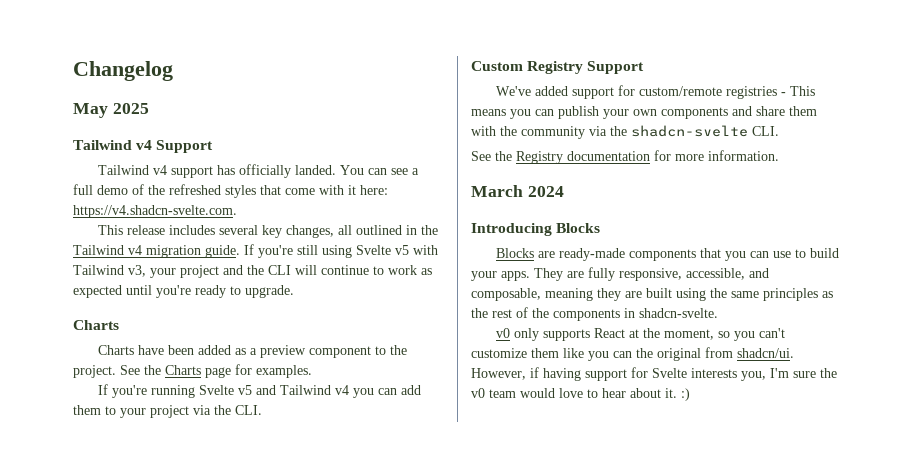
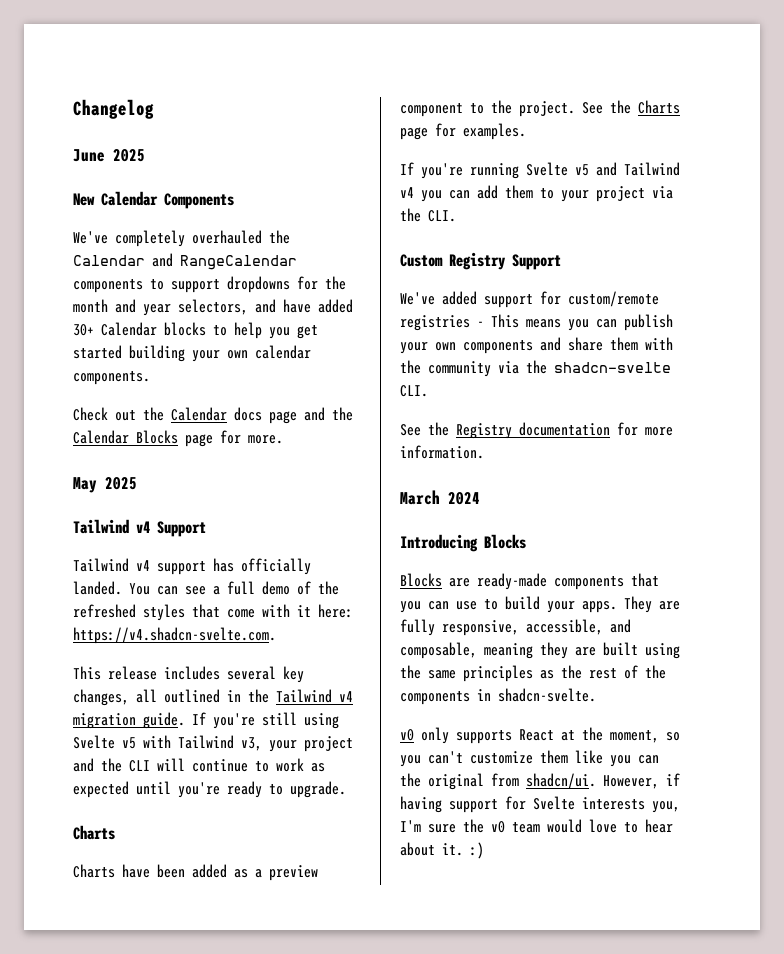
+ June 2025
+ New Calendar Components
+ We've completely overhauled the Calendar and RangeCalendar components to support dropdowns for the month and year selectors, and have added 30+ Calendar blocks to help you get started building your own calendar components.
+ Check out the Calendar docs page and the Calendar Blocks page for more.

